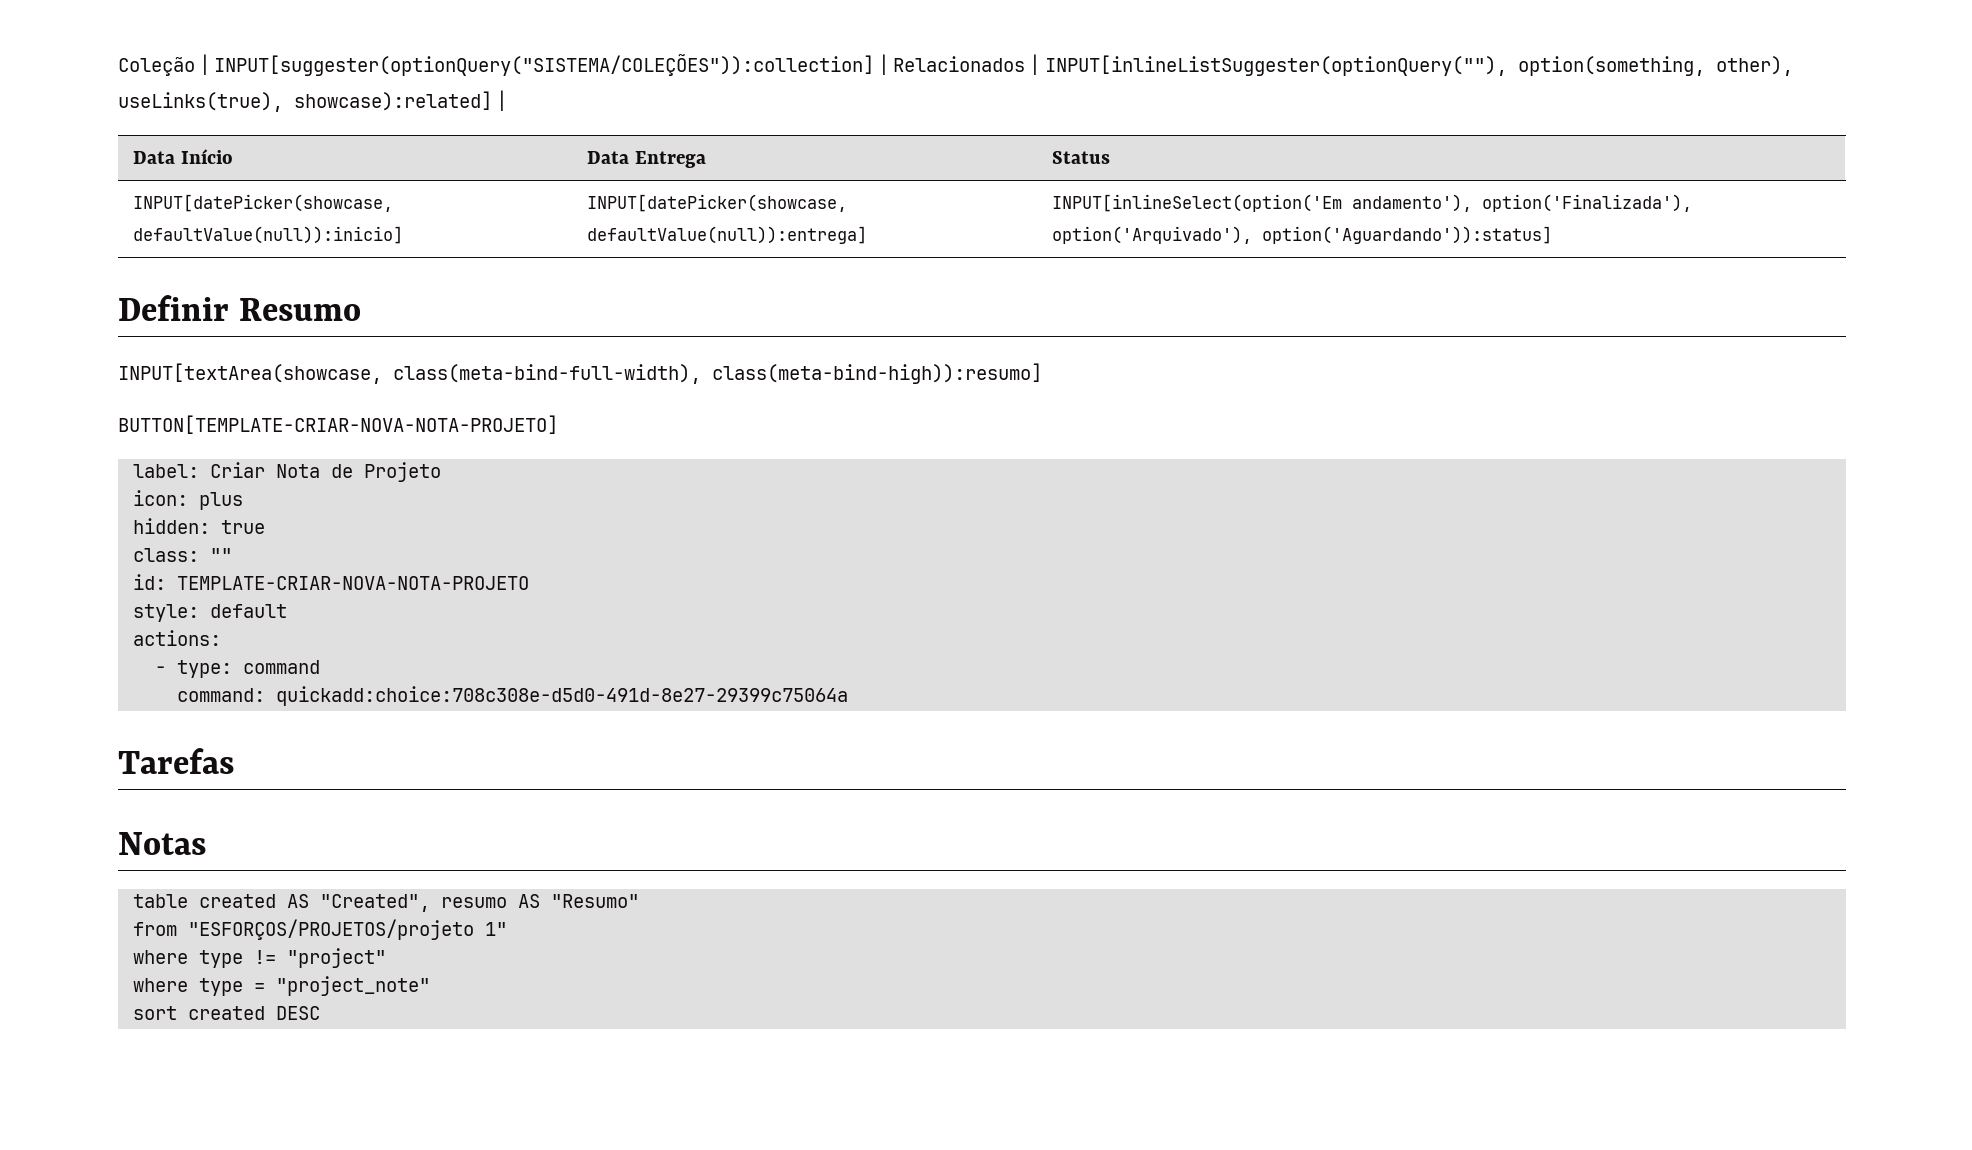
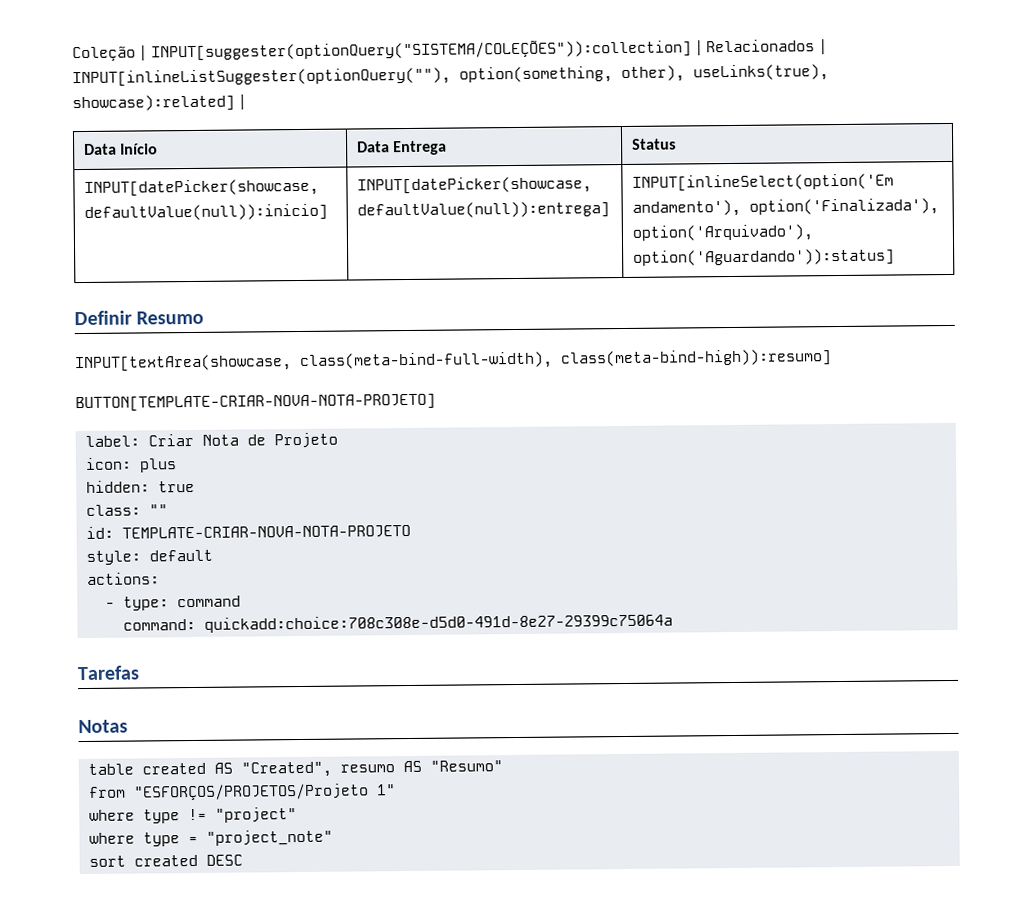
- from "ESFORÇOS/PROJETOS/projeto 1"
+ from "ESFORÇOS/PROJETOS/Projeto 1"

